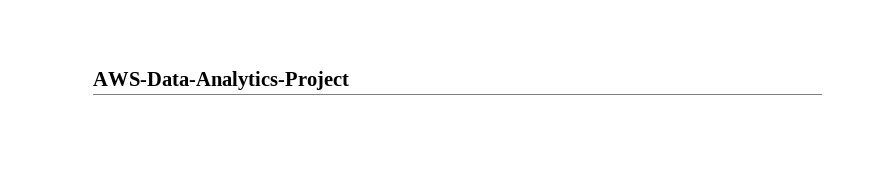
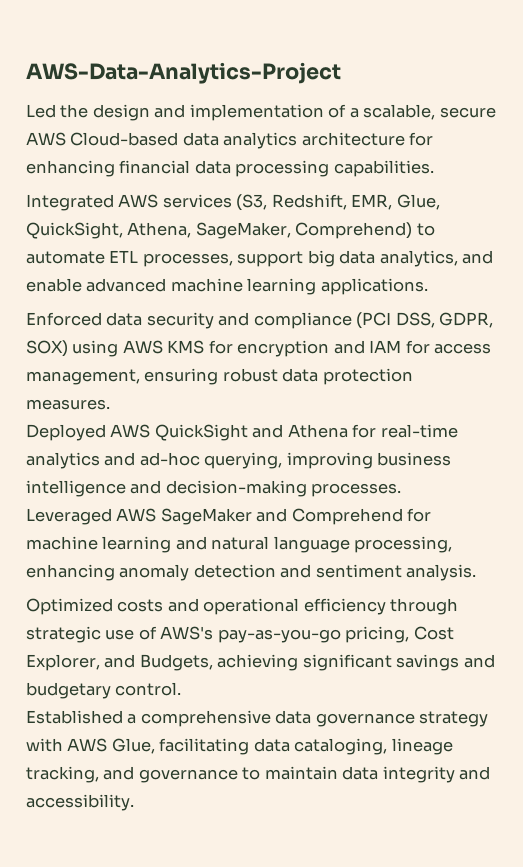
+ Led the design and implementation of a scalable, secure AWS Cloud-based data analytics architecture for enhancing financial data processing capabilities.
+ Integrated AWS services (S3, Redshift, EMR, Glue, QuickSight, Athena, SageMaker, Comprehend) to automate ETL processes, support big data analytics, and enable advanced machine learning applications.
+ Enforced data security and compliance (PCI DSS, GDPR, SOX) using AWS KMS for encryption and IAM for access management, ensuring robust data protection measures.
+ Deployed AWS QuickSight and Athena for real-time analytics and ad-hoc querying, improving business intelligence and decision-making processes.
+ Leveraged AWS SageMaker and Comprehend for machine learning and natural language processing, enhancing anomaly detection and sentiment analysis.
+ Optimized costs and operational efficiency through strategic use of AWS's pay-as-you-go pricing, Cost Explorer, and Budgets, achieving significant savings and budgetary control.
+ Established a comprehensive data governance strategy with AWS Glue, facilitating data cataloging, lineage tracking, and governance to maintain data integrity and accessibility.

